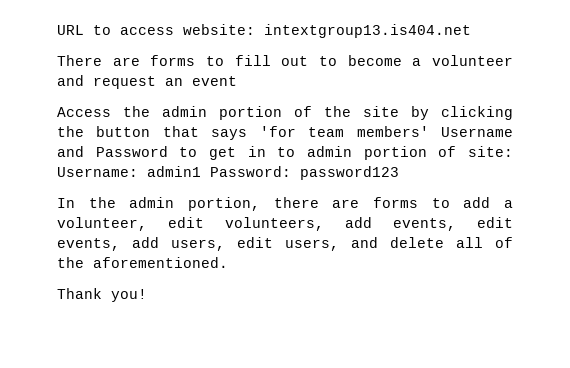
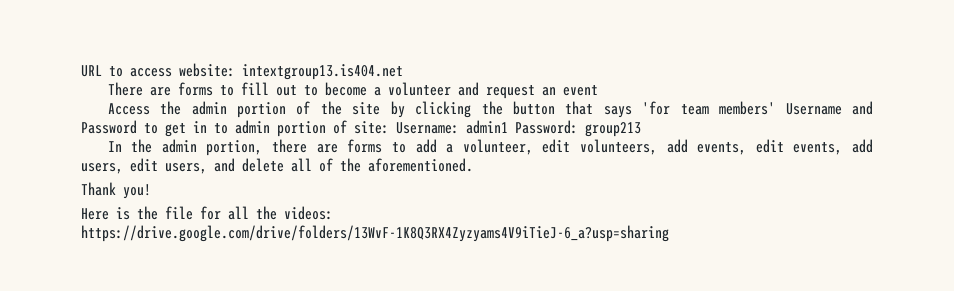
- Access the admin portion of the site by clicking the button that says 'for team members' Username and Password to get in to admin portion of site: Username: admin1 Password: password123
+ Access the admin portion of the site by clicking the button that says 'for team members' Username and Password to get in to admin portion of site: Username: admin1 Password: group213
+ Here is the file for all the videos: https://drive.google.com/drive/folders/13WvF-1K8Q3RX4Zyzyams4V9iTieJ-6_a?usp=sharing

